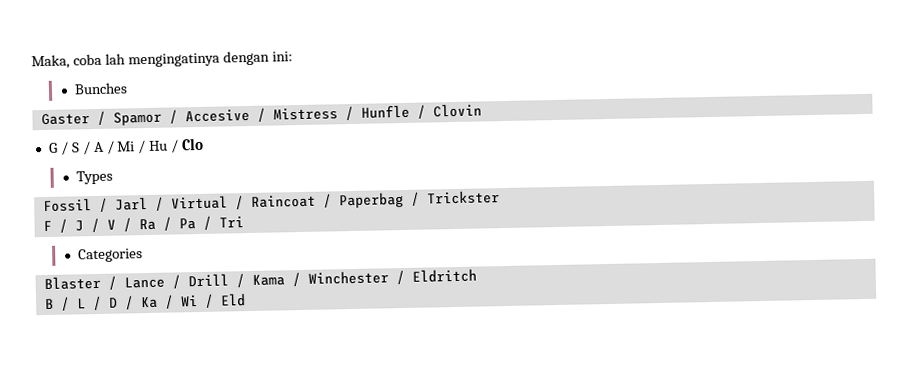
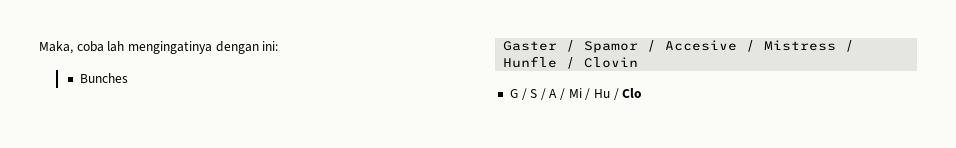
- Types
- Fossil / Jarl / Virtual / Raincoat / Paperbag / Trickster
- F / J / V / Ra / Pa / Tri
- Categories
- Blaster / Lance / Drill / Kama / Winchester / Eldritch
- B / L / D / Ka / Wi / Eld

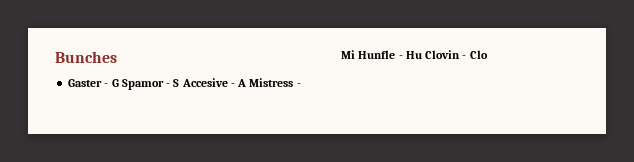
- Maka, coba lah mengingatinya dengan ini:
  Bunches
- Gaster / Spamor / Accesive / Mistress / Hunfle / Clovin
- G / S / A / Mi / Hu / Clo
+ Gaster - G Spamor - S Accesive - A Mistress - Mi Hunfle - Hu Clovin - Clo

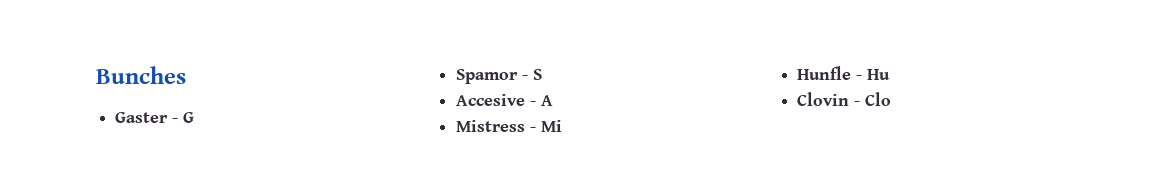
- Gaster - G Spamor - S Accesive - A Mistress - Mi Hunfle - Hu Clovin - Clo
+ Gaster - G
+ Spamor - S
+ Accesive - A
+ Mistress - Mi
+ Hunfle - Hu
+ Clovin - Clo

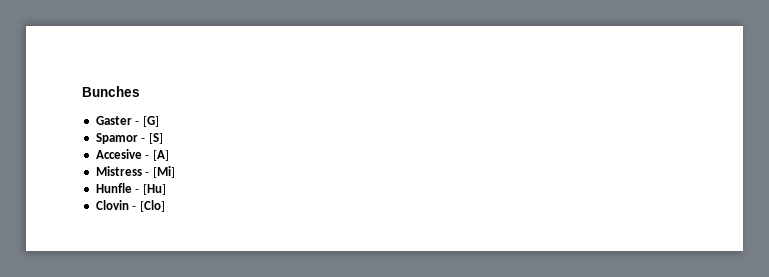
- Gaster - G
+ Gaster - [G]
- Spamor - S
+ Spamor - [S]
- Accesive - A
+ Accesive - [A]
- Mistress - Mi
+ Mistress - [Mi]
- Hunfle - Hu
+ Hunfle - [Hu]
- Clovin - Clo
+ Clovin - [Clo]

